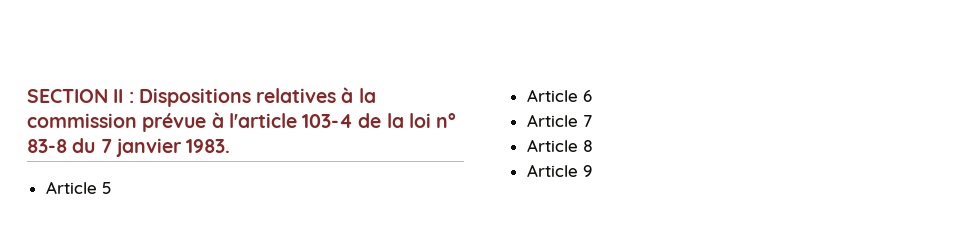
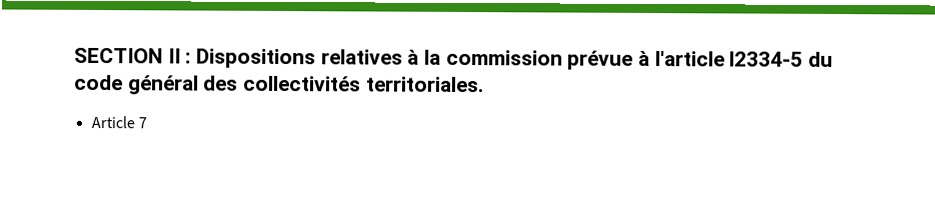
- SECTION II : Dispositions relatives à la commission prévue à l'article 103-4 de la loi n° 83-8 du 7 janvier 1983.
- Article 5
- Article 6
+ SECTION II : Dispositions relatives à la commission prévue à l'article l2334-5 du code général des collectivités territoriales.
  Article 7
- Article 8
- Article 9

